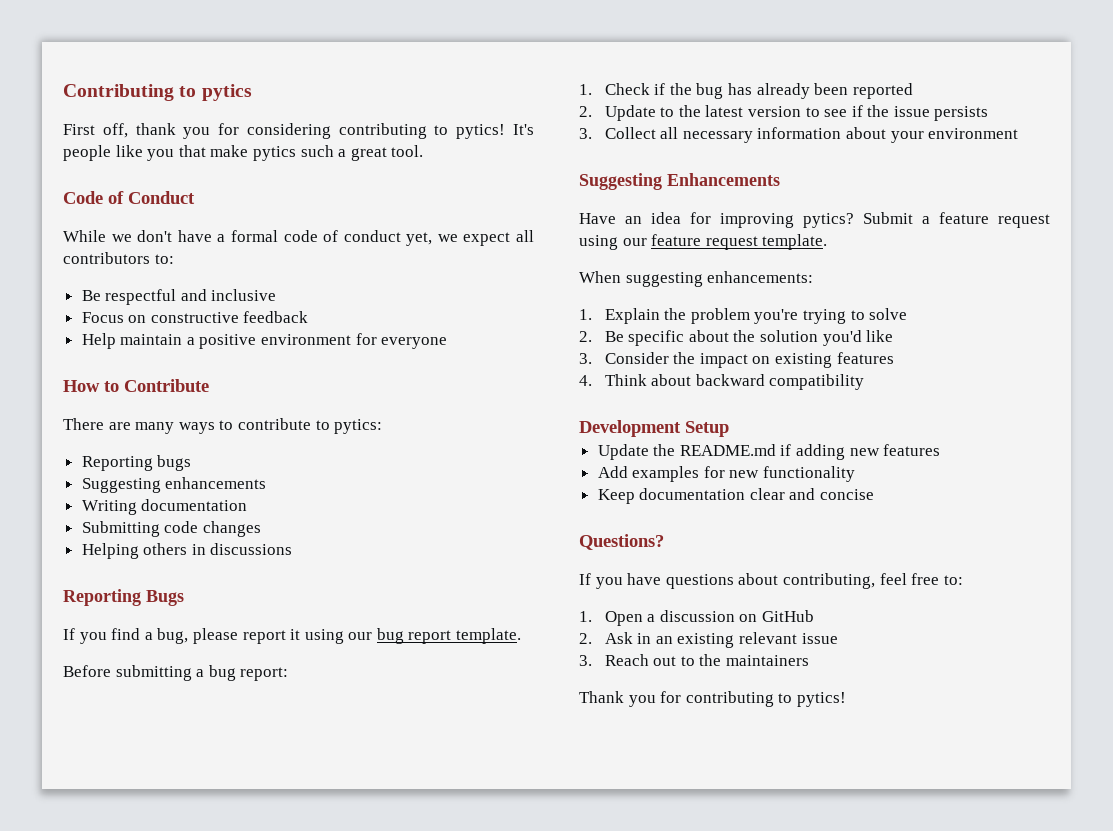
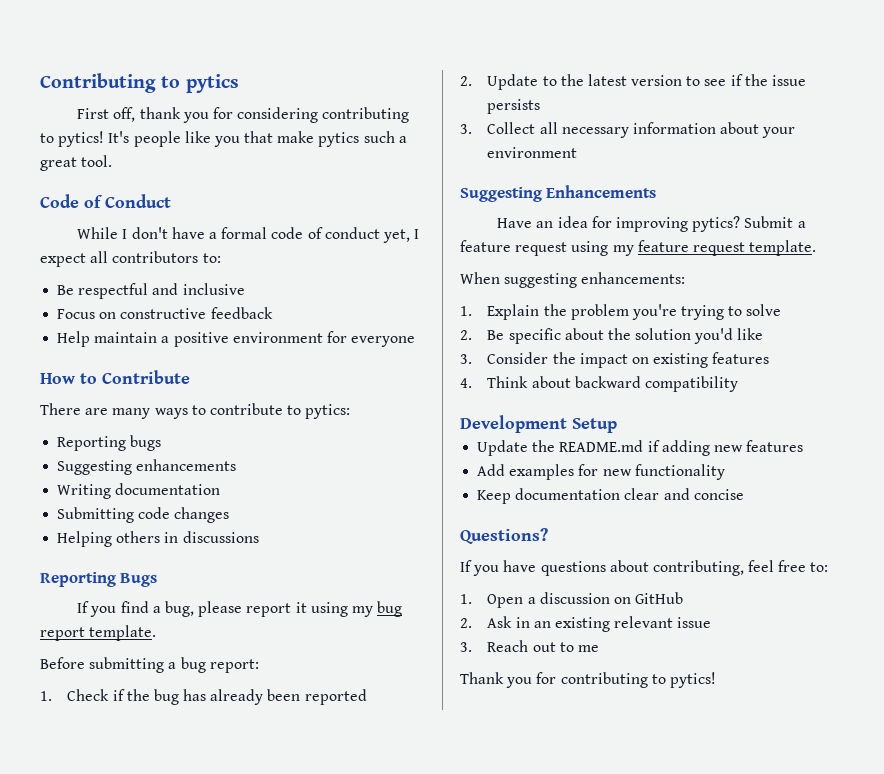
- While we don't have a formal code of conduct yet, we expect all contributors to:
+ While I don't have a formal code of conduct yet, I expect all contributors to:
- If you find a bug, please report it using our bug report template.
+ If you find a bug, please report it using my bug report template.
- Submit a feature request using our feature request template.
+ Submit a feature request using my feature request template.
- 3. Reach out to the maintainers
+ 3. Reach out to me

